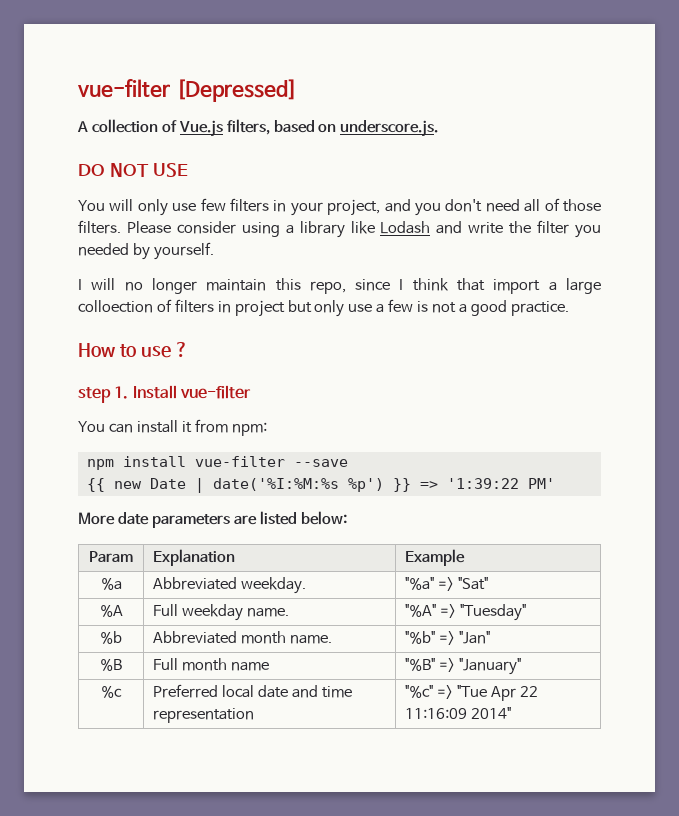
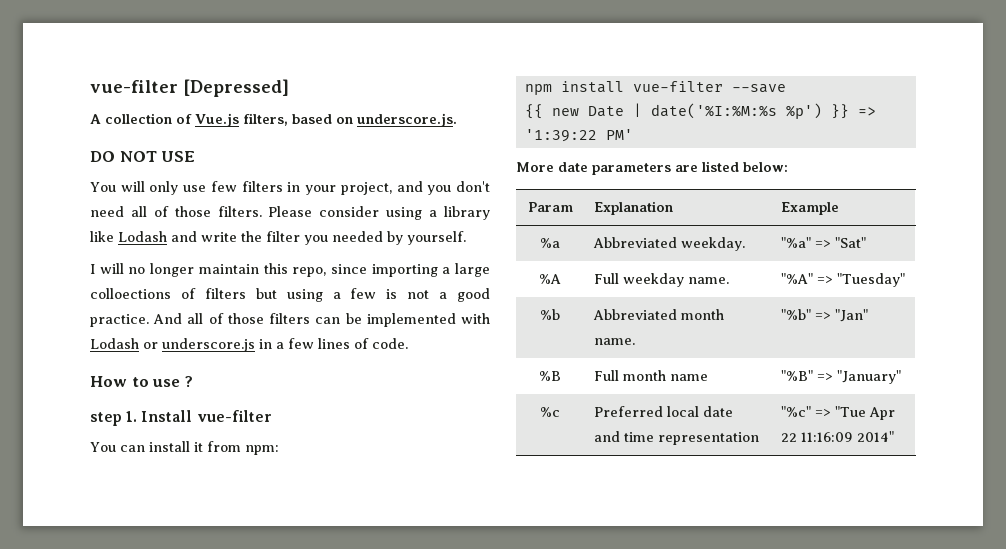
- I will no longer maintain this repo, since I think that import a large colloection of filters in project but only use a few is not a good practice.
+ I will no longer maintain this repo, since importing a large colloections of filters but using a few is not a good practice. And all of those filters can be implemented with Lodash or underscore.js in a few lines of code.

